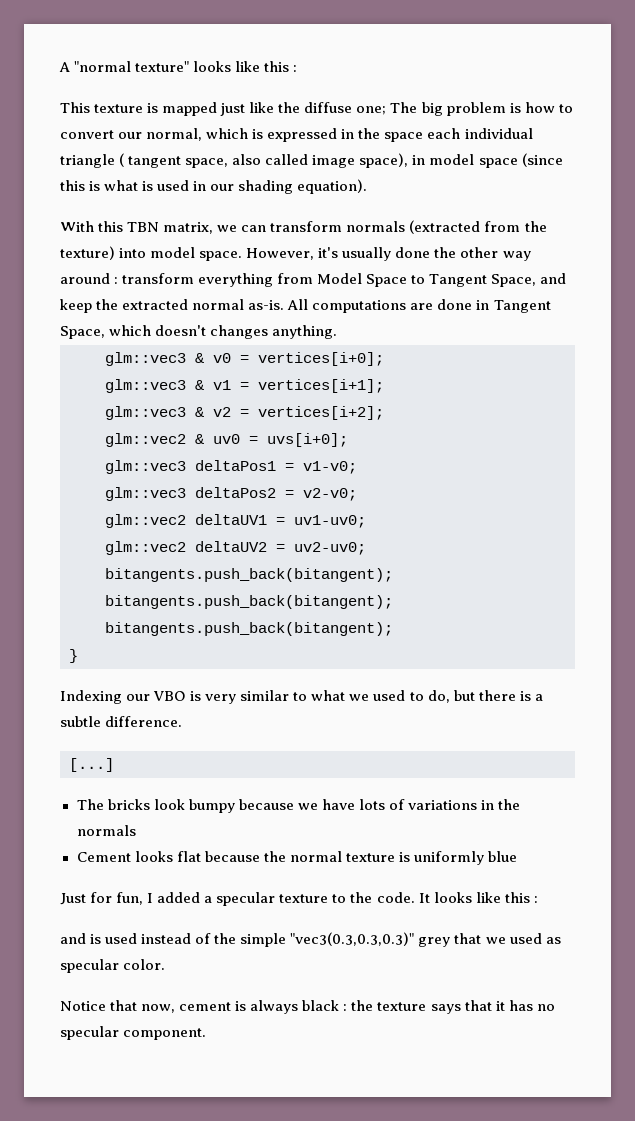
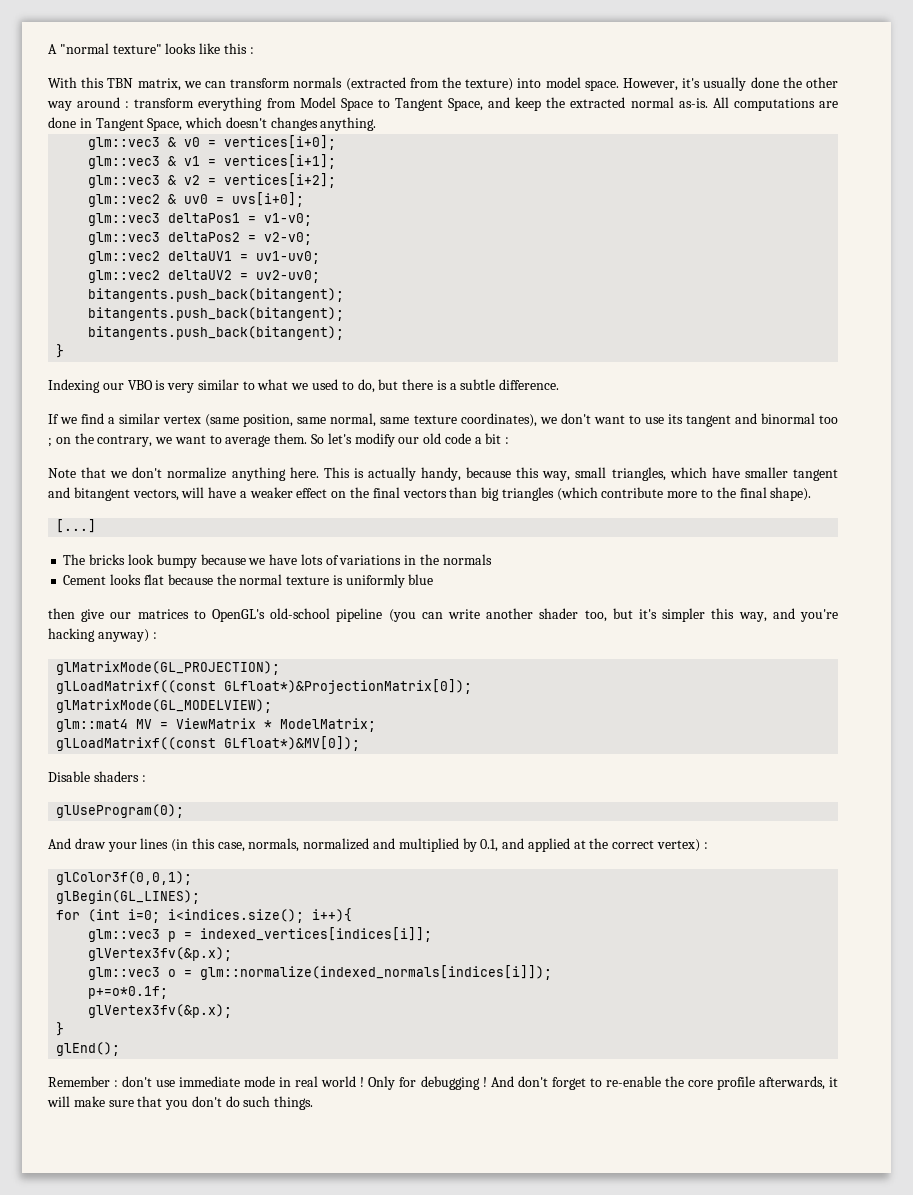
- This texture is mapped just like the diffuse one; The big problem is how to convert our normal, which is expressed in the space each individual triangle ( tangent space, also called image space), in model space (since this is what is used in our shading equation).
+ If we find a similar vertex (same position, same normal, same texture coordinates), we don't want to use its tangent and binormal too ; on the contrary, we want to average them. So let's modify our old code a bit :
+ Note that we don't normalize anything here. This is actually handy, because this way, small triangles, which have smaller tangent and bitangent vectors, will have a weaker effect on the final vectors than big triangles (which contribute more to the final shape).
- Just for fun, I added a specular texture to the code. It looks like this :
- and is used instead of the simple "vec3(0.3,0.3,0.3)" grey that we used as specular color.
- Notice that now, cement is always black : the texture says that it has no specular component.
+ then give our matrices to OpenGL's old-school pipeline (you can write another shader too, but it's simpler this way, and you're hacking anyway) :
+ glMatrixMode(GL_PROJECTION);
+ glLoadMatrixf((const GLfloat*)&ProjectionMatrix[0]);
+ glMatrixMode(GL_MODELVIEW);
+ glm::mat4 MV = ViewMatrix * ModelMatrix;
+ glLoadMatrixf((const GLfloat*)&MV[0]);
+ Disable shaders :
+ glUseProgram(0);
+ And draw your lines (in this case, normals, normalized and multiplied by 0.1, and applied at the correct vertex) :
+ glColor3f(0,0,1);
+ glBegin(GL_LINES);
+ for (int i=0; i<indices.size(); i++){
+ glm::vec3 p = indexed_vertices[indices[i]];
+ glVertex3fv(&p.x);
+ glm::vec3 o = glm::normalize(indexed_normals[indices[i]]);
+ p+=o*0.1f;
+ glVertex3fv(&p.x);
+ }
+ glEnd();
+ Remember : don't use immediate mode in real world ! Only for debugging ! And don't forget to re-enable the core profile afterwards, it will make sure that you don't do such things.

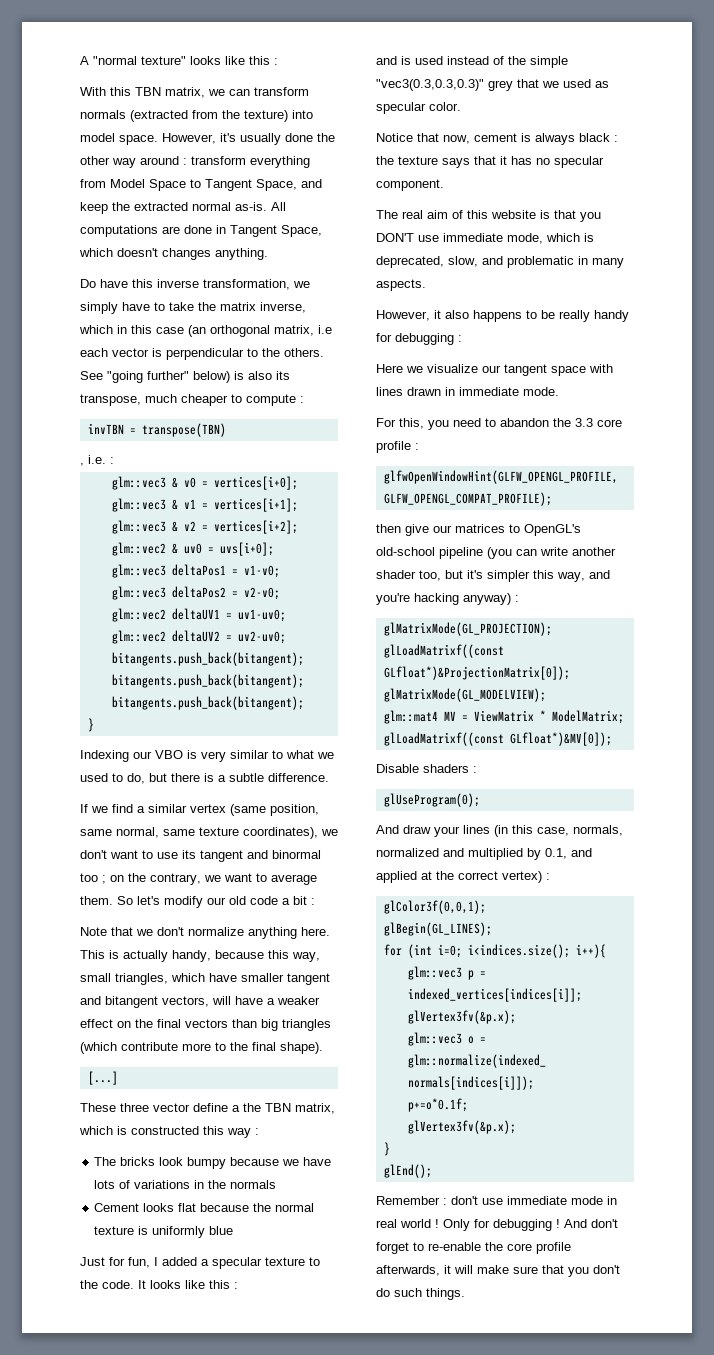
+ Do have this inverse transformation, we simply have to take the matrix inverse, which in this case (an orthogonal matrix, i.e each vector is perpendicular to the others. See "going further" below) is also its transpose, much cheaper to compute :
+ invTBN = transpose(TBN)
+ , i.e. :
+ These three vector define a the TBN matrix, which is constructed this way :
+ Just for fun, I added a specular texture to the code. It looks like this :
+ and is used instead of the simple "vec3(0.3,0.3,0.3)" grey that we used as specular color.
+ Notice that now, cement is always black : the texture says that it has no specular component.
+ The real aim of this website is that you DON'T use immediate mode, which is deprecated, slow, and problematic in many aspects.
+ However, it also happens to be really handy for debugging :
+ Here we visualize our tangent space with lines drawn in immediate mode.
+ For this, you need to abandon the 3.3 core profile :
+ glfwOpenWindowHint(GLFW_OPENGL_PROFILE, GLFW_OPENGL_COMPAT_PROFILE);

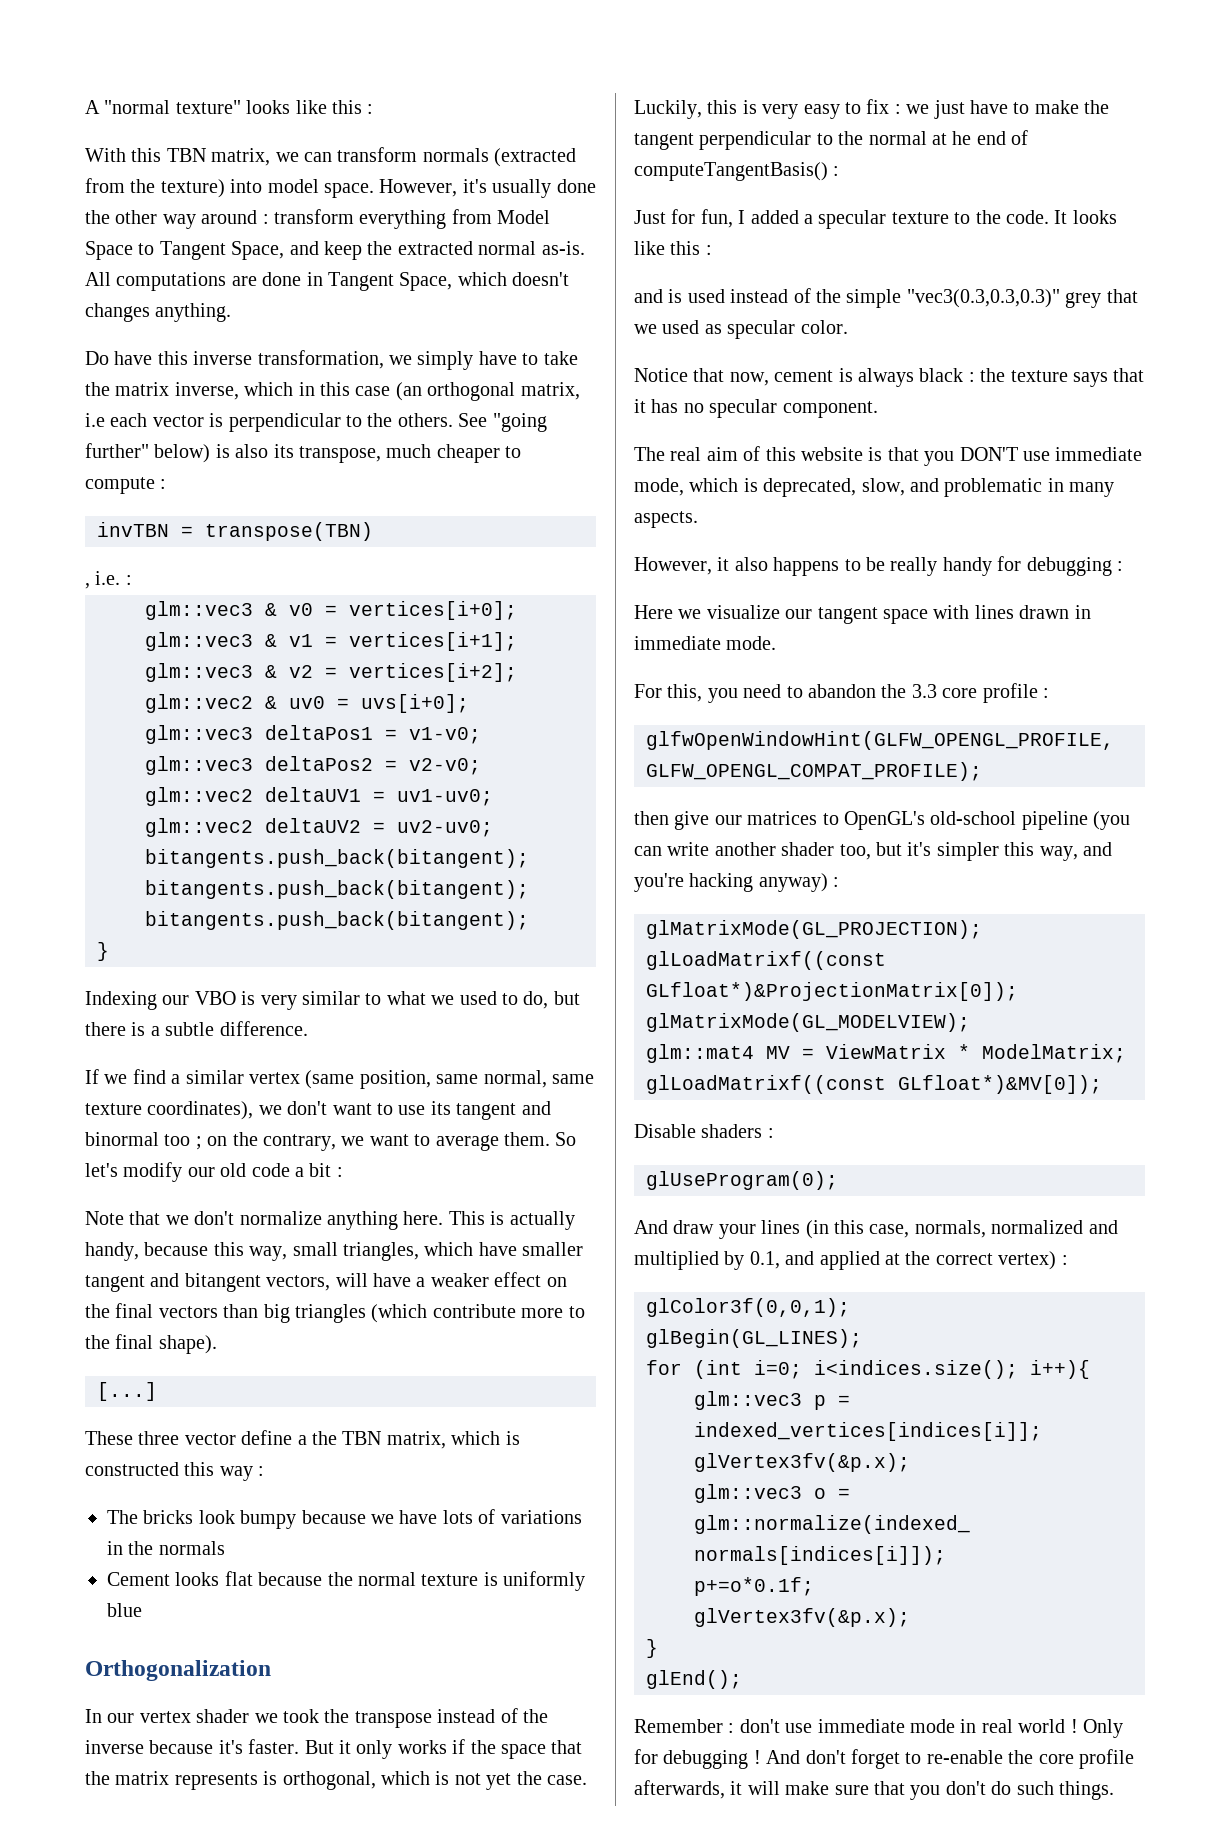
+ Orthogonalization
+ In our vertex shader we took the transpose instead of the inverse because it's faster. But it only works if the space that the matrix represents is orthogonal, which is not yet the case. Luckily, this is very easy to fix : we just have to make the tangent perpendicular to the normal at he end of computeTangentBasis() :

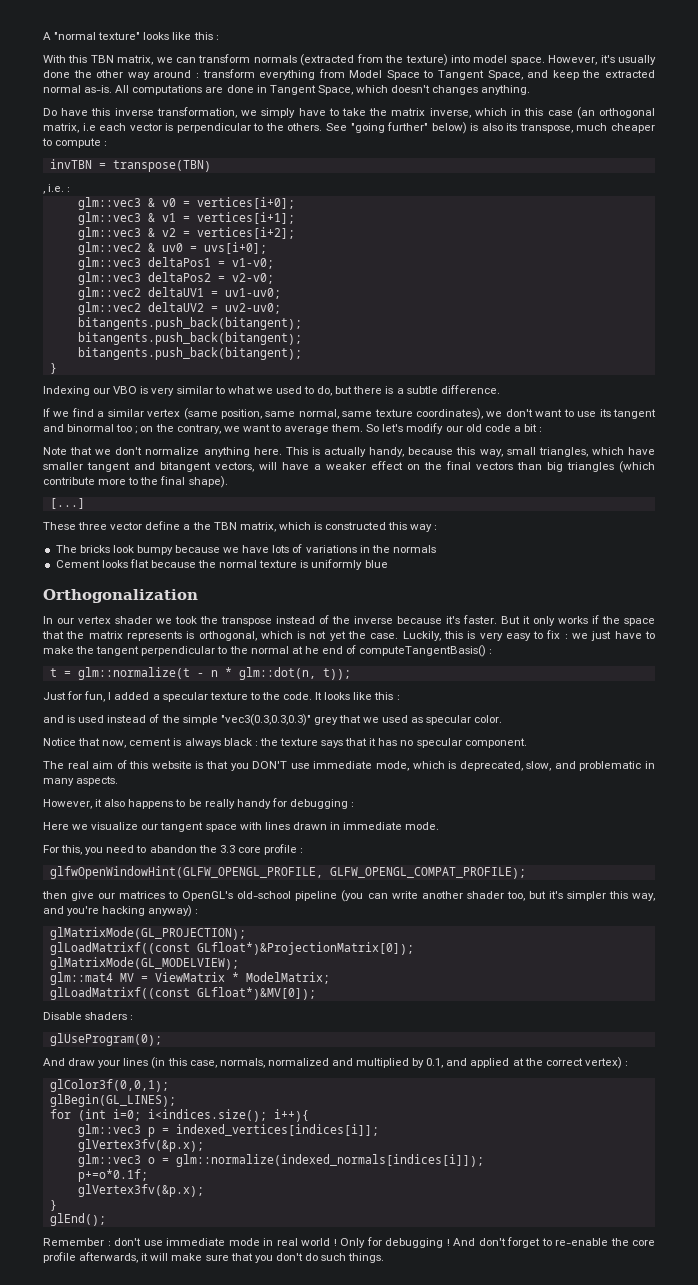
+ t = glm::normalize(t - n * glm::dot(n, t));

